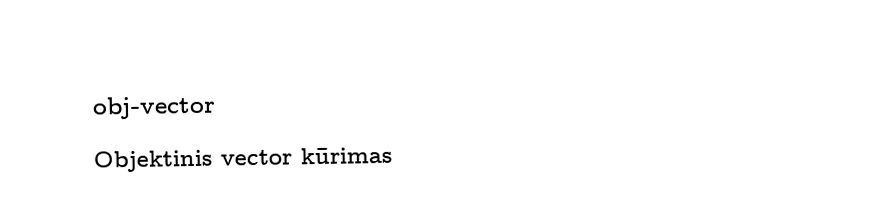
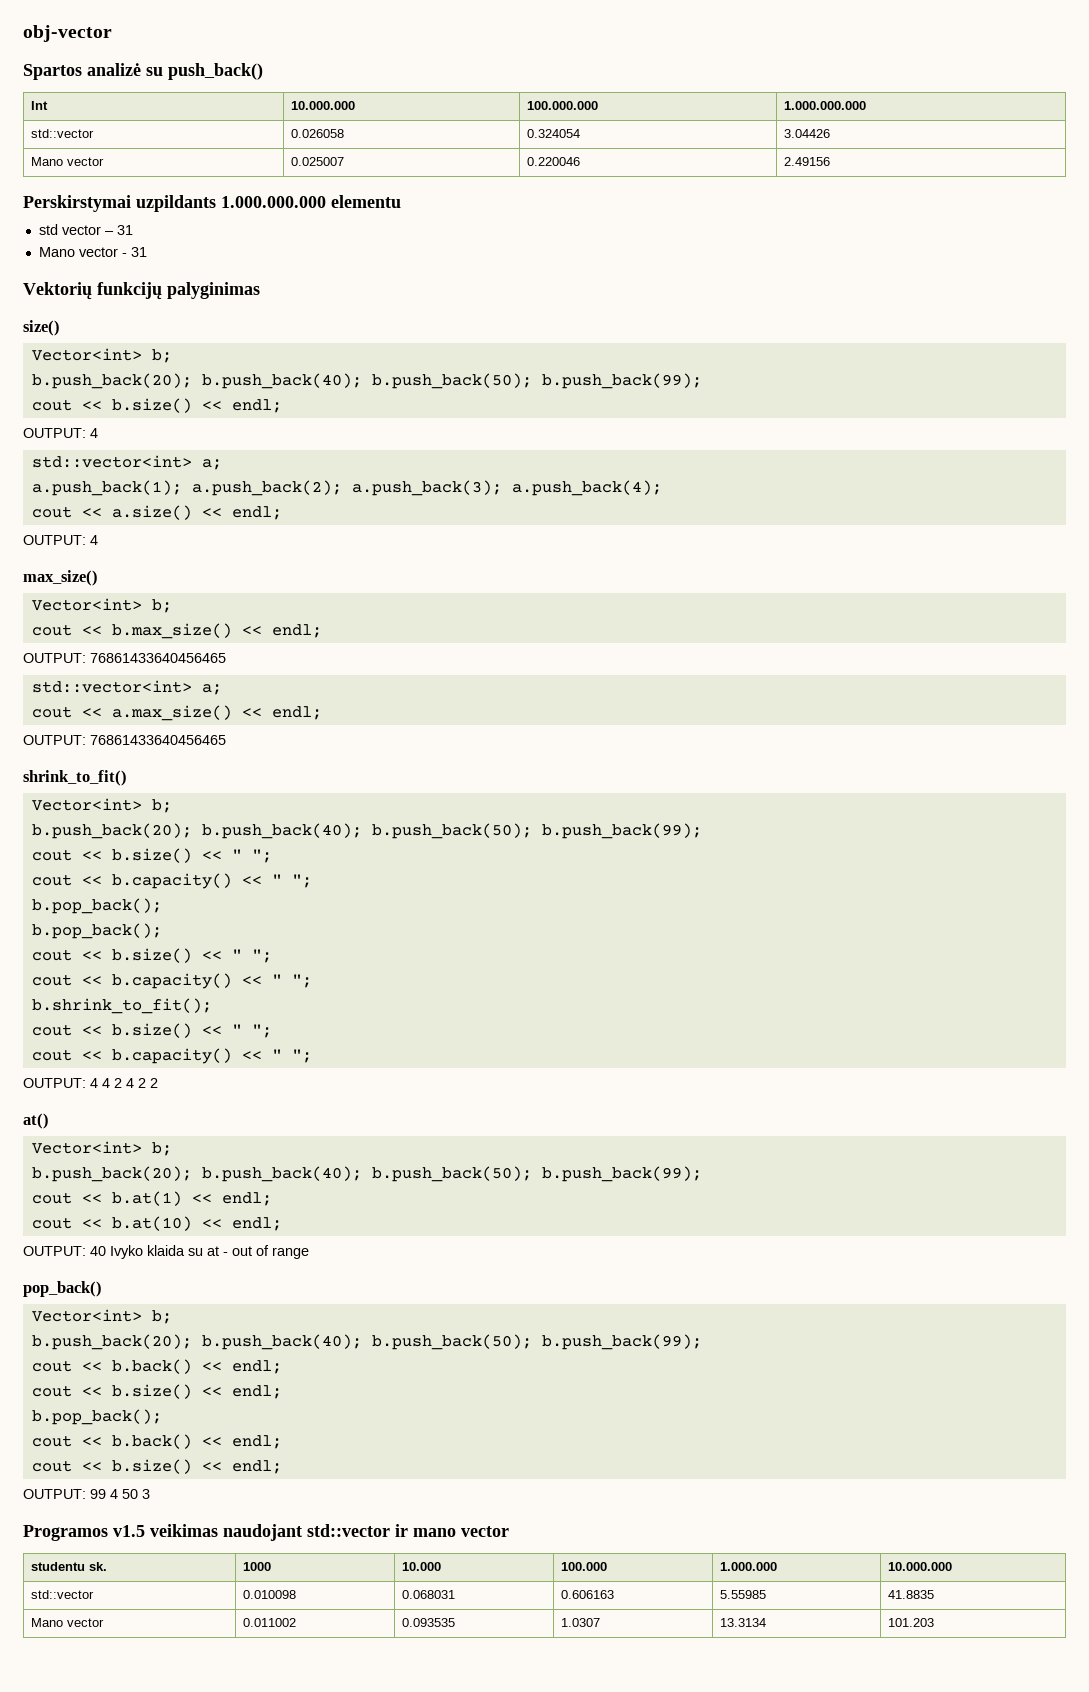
- Objektinis vector kūrimas
+ Spartos analizė su push_back()
+ Int | 10.000.000 | 100.000.000 | 1.000.000.000
+ std::vector | 0.026058 | 0.324054 | 3.04426
+ Mano vector | 0.025007 | 0.220046 | 2.49156
+ Perskirstymai uzpildants 1.000.000.000 elementu
+ std vector – 31
+ Mano vector - 31
+ Vektorių funkcijų palyginimas
+ size()
+ Vector<int> b;
+ b.push_back(20); b.push_back(40); b.push_back(50); b.push_back(99);
+ cout << b.size() << endl;
+ OUTPUT: 4
+ std::vector<int> a;
+ a.push_back(1); a.push_back(2); a.push_back(3); a.push_back(4);
+ cout << a.size() << endl;
+ OUTPUT: 4
+ max_size()
+ Vector<int> b;
+ cout << b.max_size() << endl;
+ OUTPUT: 76861433640456465
+ std::vector<int> a;
+ cout << a.max_size() << endl;
+ OUTPUT: 76861433640456465
+ shrink_to_fit()
+ Vector<int> b;
+ b.push_back(20); b.push_back(40); b.push_back(50); b.push_back(99);
+ cout << b.size() << " ";
+ cout << b.capacity() << " ";
+ b.pop_back();
+ b.pop_back();
+ cout << b.size() << " ";
+ cout << b.capacity() << " ";
+ b.shrink_to_fit();
+ cout << b.size() << " ";
+ cout << b.capacity() << " ";
+ OUTPUT: 4 4 2 4 2 2
+ at()
+ Vector<int> b;
+ b.push_back(20); b.push_back(40); b.push_back(50); b.push_back(99);
+ cout << b.at(1) << endl;
+ cout << b.at(10) << endl;
+ OUTPUT: 40 Ivyko klaida su at - out of range
+ pop_back()
+ Vector<int> b;
+ b.push_back(20); b.push_back(40); b.push_back(50); b.push_back(99);
+ cout << b.back() << endl;
+ cout << b.size() << endl;
+ b.pop_back();
+ cout << b.back() << endl;
+ cout << b.size() << endl;
+ OUTPUT: 99 4 50 3
+ Programos v1.5 veikimas naudojant std::vector ir mano vector
+ studentu sk. | 1000 | 10.000 | 100.000 | 1.000.000 | 10.000.000
+ std::vector | 0.010098 | 0.068031 | 0.606163 | 5.55985 | 41.8835
+ Mano vector | 0.011002 | 0.093535 | 1.0307 | 13.3134 | 101.203

